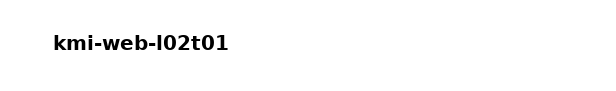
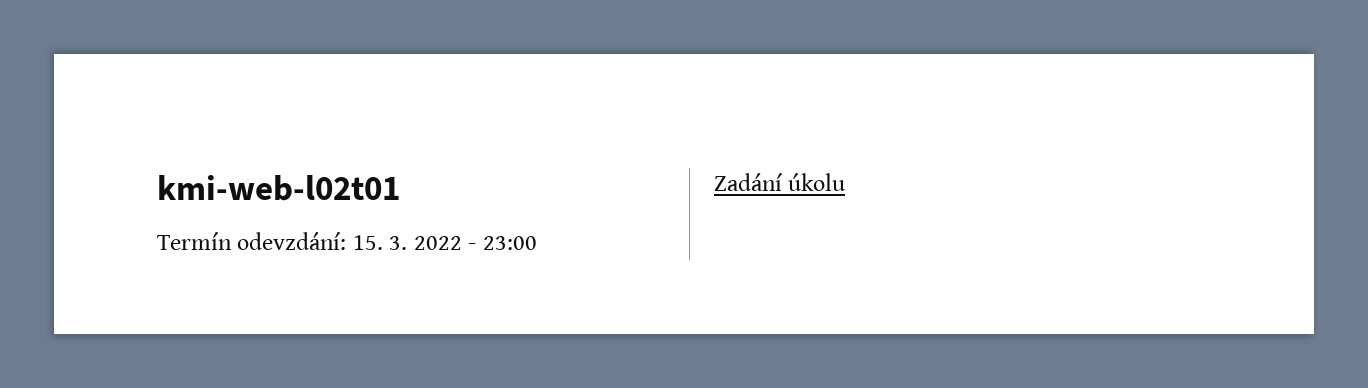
+ Termín odevzdání: 15. 3. 2022 - 23:00
+ Zadání úkolu

